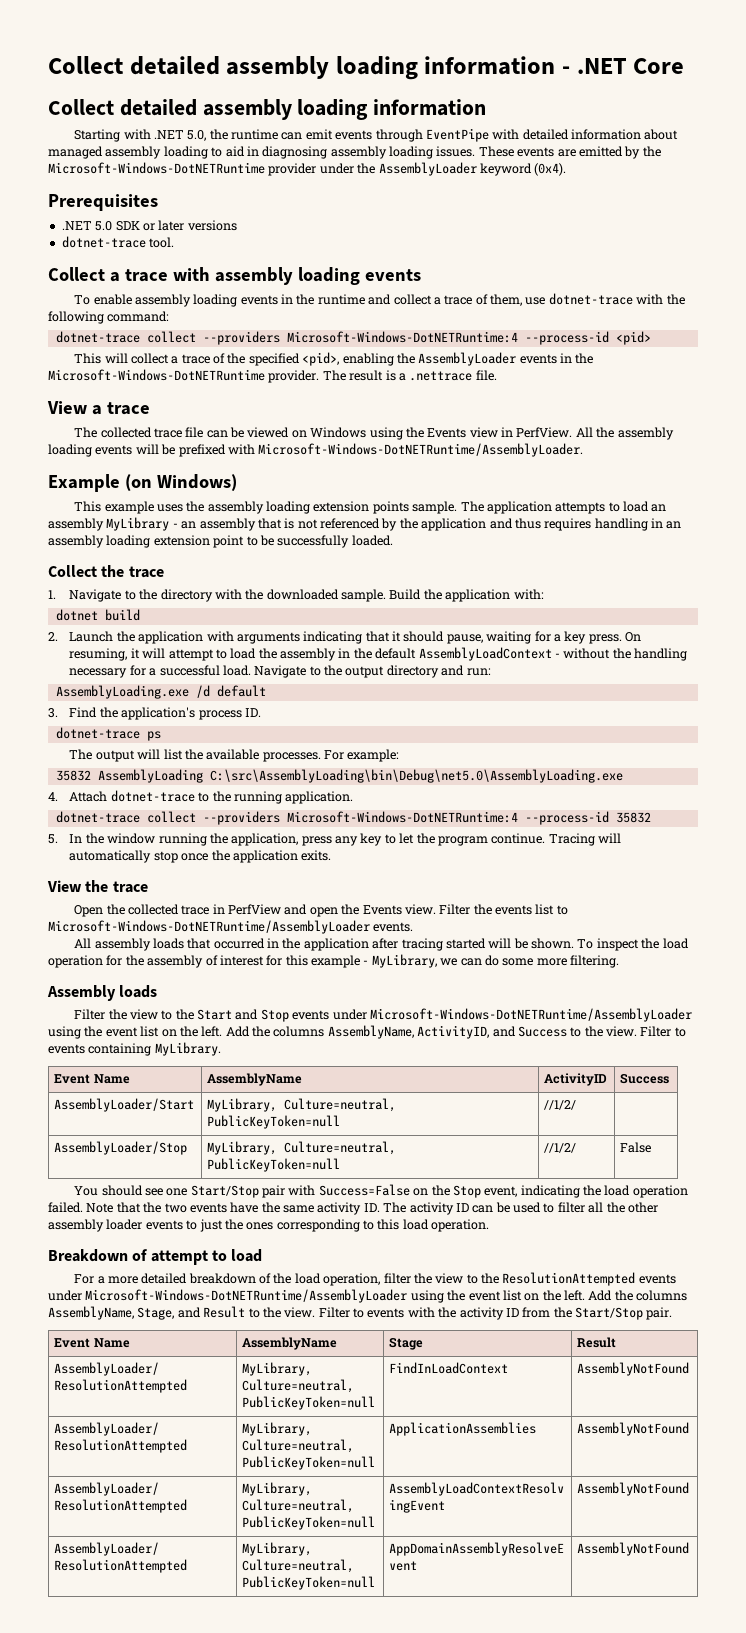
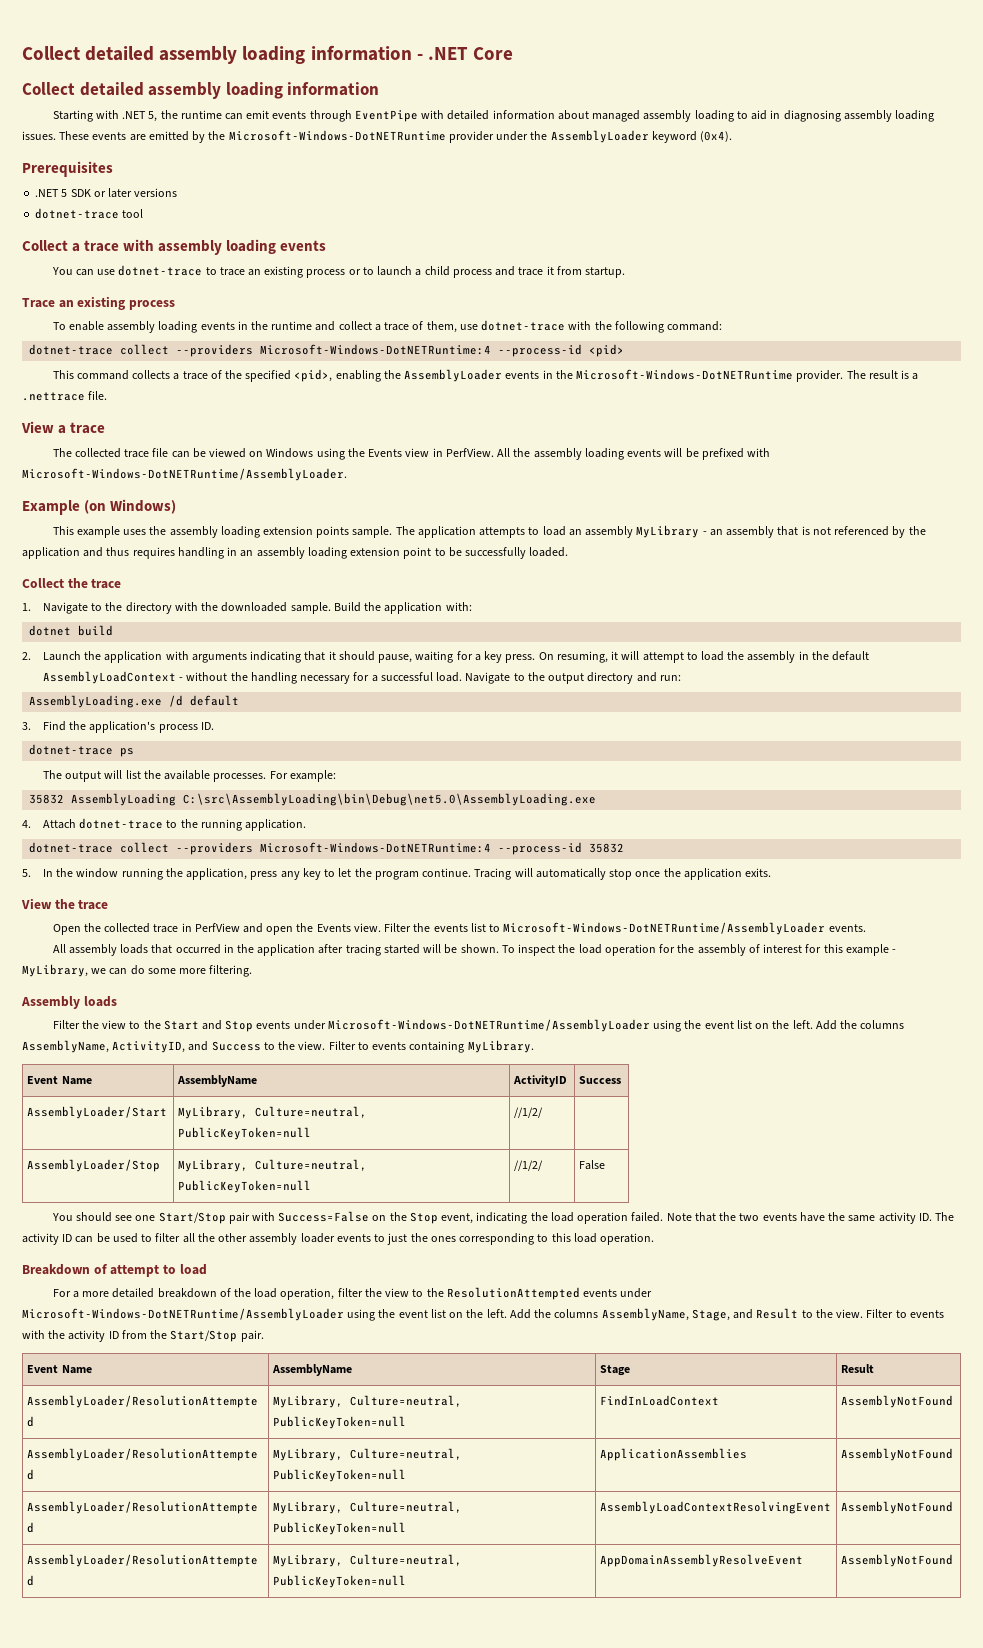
- Starting with .NET 5.0, the runtime can emit events through EventPipe with detailed information about managed assembly loading to aid in diagnosing assembly loading issues.
+ Starting with .NET 5, the runtime can emit events through EventPipe with detailed information about managed assembly loading to aid in diagnosing assembly loading issues.
- .NET 5.0 SDK or later versions
+ .NET 5 SDK or later versions
- dotnet-trace tool.
+ dotnet-trace tool
+ You can use dotnet-trace to trace an existing process or to launch a child process and trace it from startup.
+ Trace an existing process
- This will collect a trace of the specified <pid>, enabling the AssemblyLoader events in the Microsoft-Windows-DotNETRuntime provider.
+ This command collects a trace of the specified <pid>, enabling the AssemblyLoader events in the Microsoft-Windows-DotNETRuntime provider.

